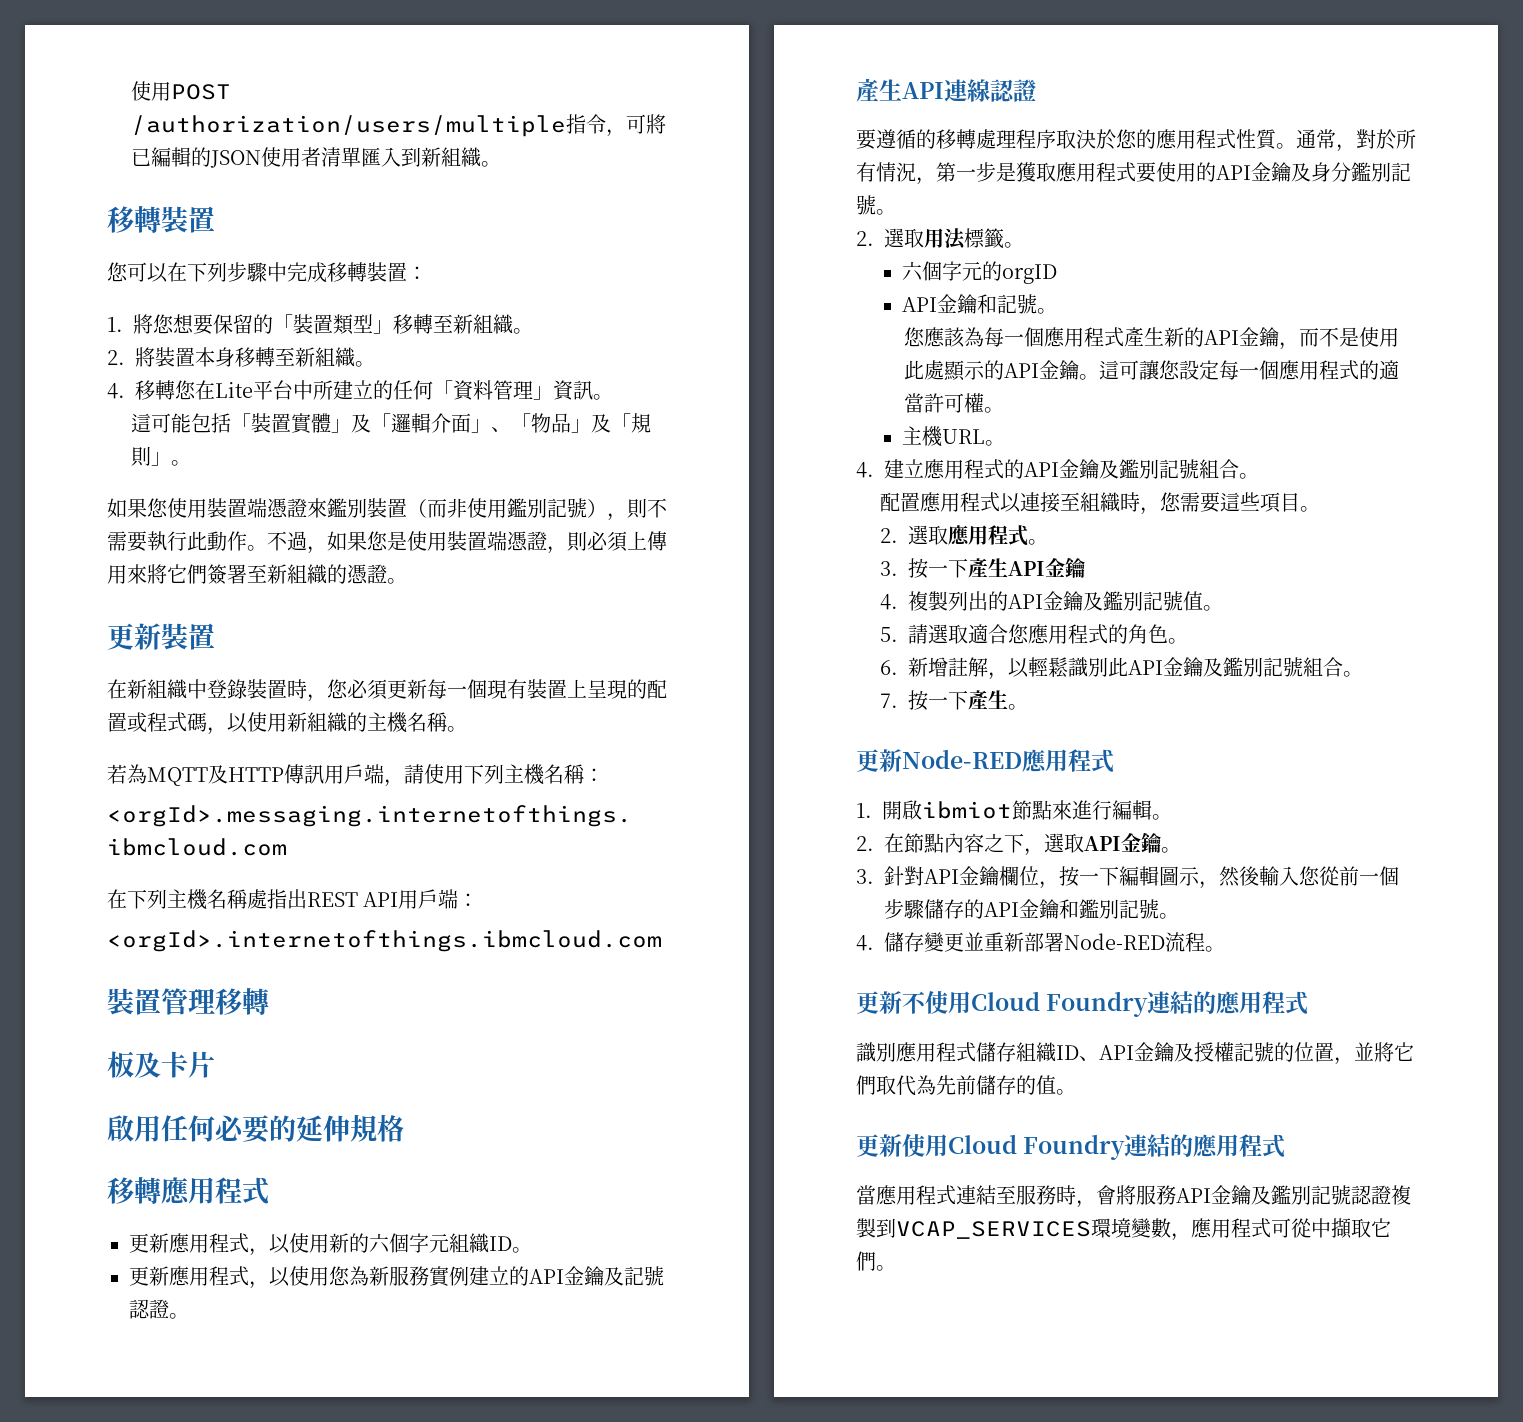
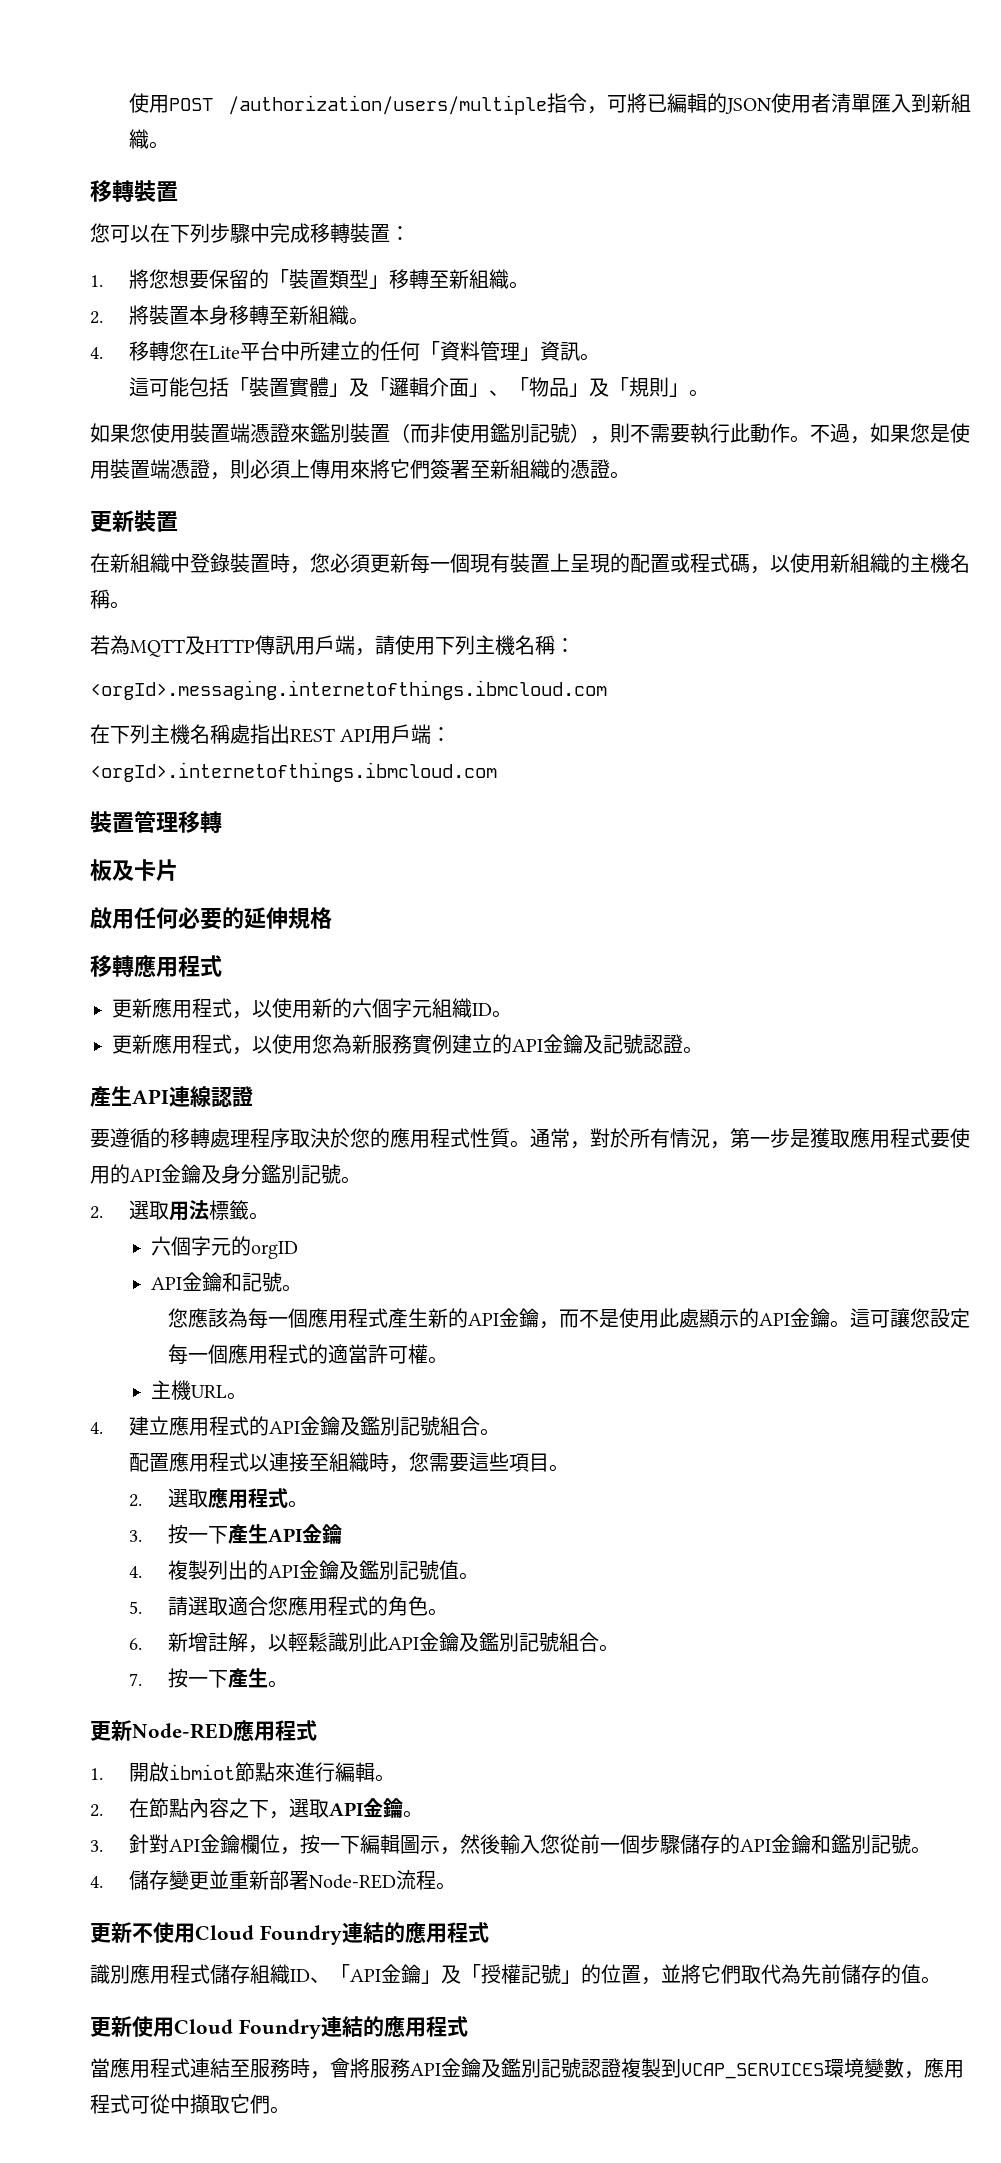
- 識別應用程式儲存組織ID、API金鑰及授權記號的位置，並將它們取代為先前儲存的值。
+ 識別應用程式儲存組織ID、「API金鑰」及「授權記號」的位置，並將它們取代為先前儲存的值。

